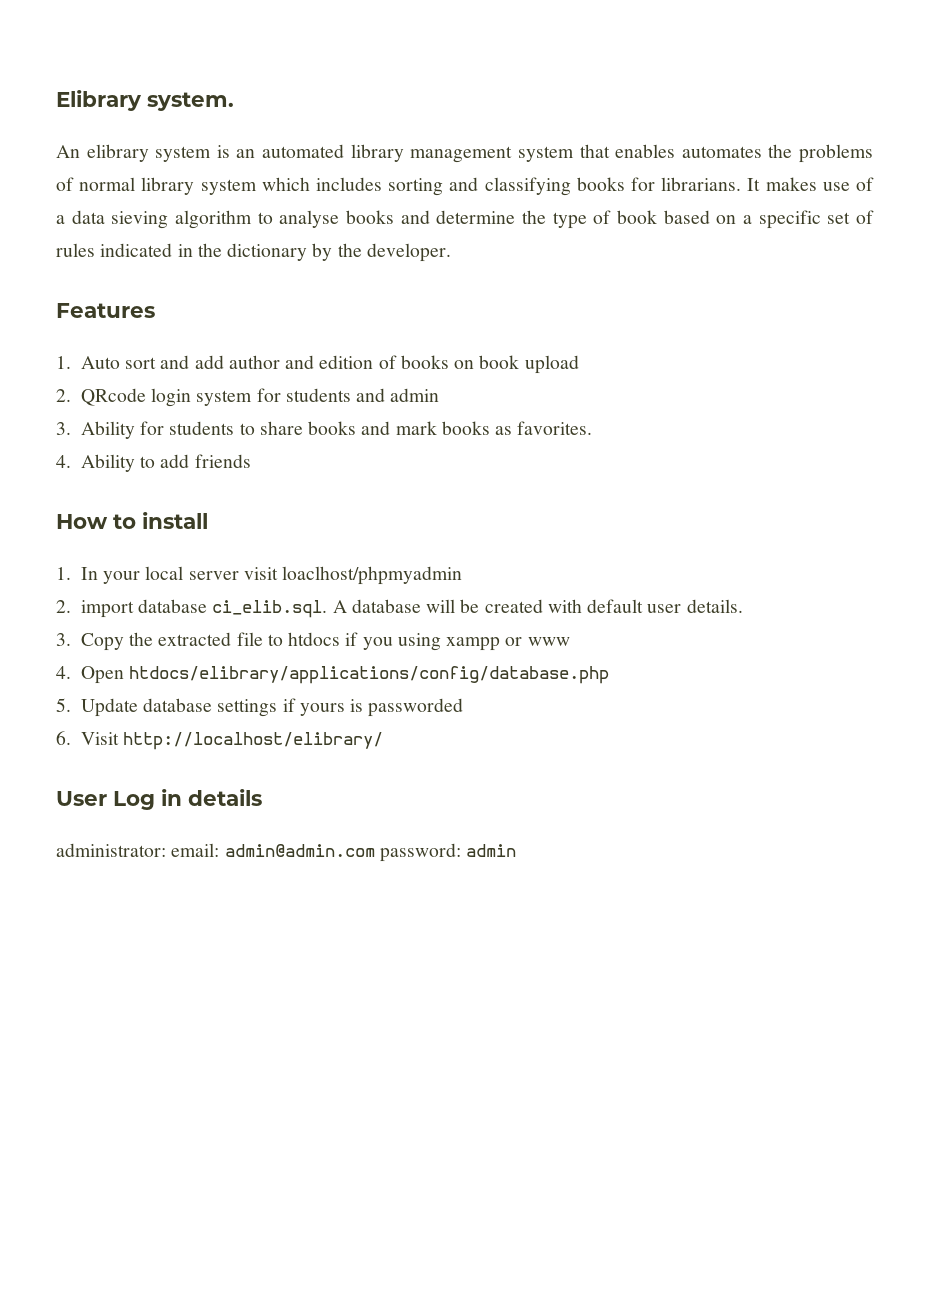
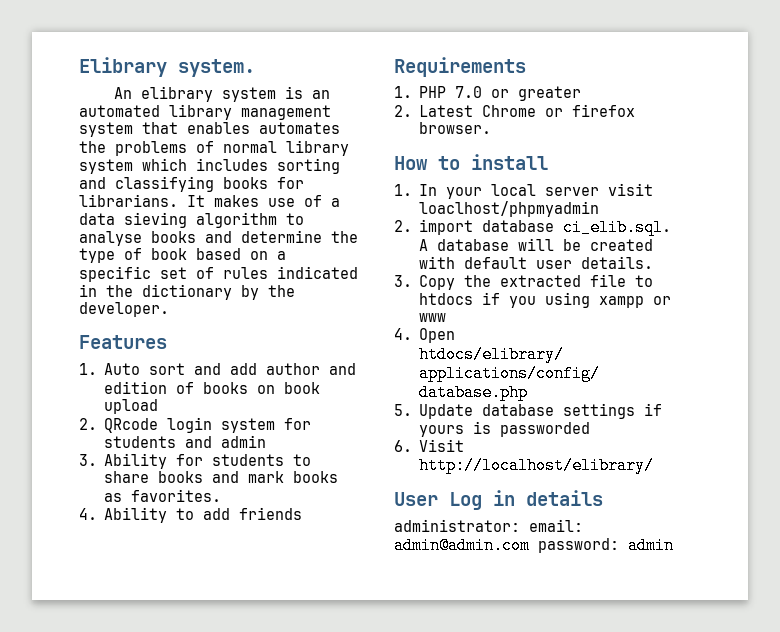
+ Requirements
+ 1. PHP 7.0 or greater
+ 2. Latest Chrome or firefox browser.

